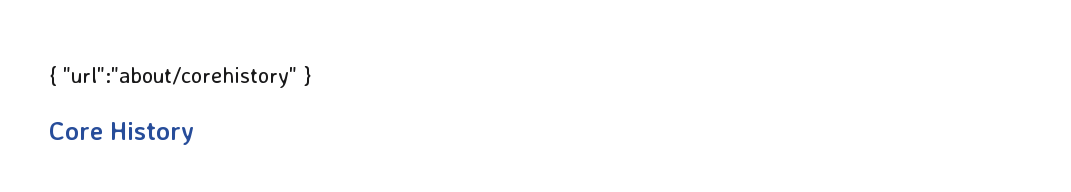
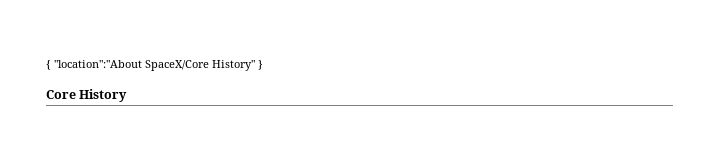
- { "url":"about/corehistory" }
+ { "location":"About SpaceX/Core History" }

